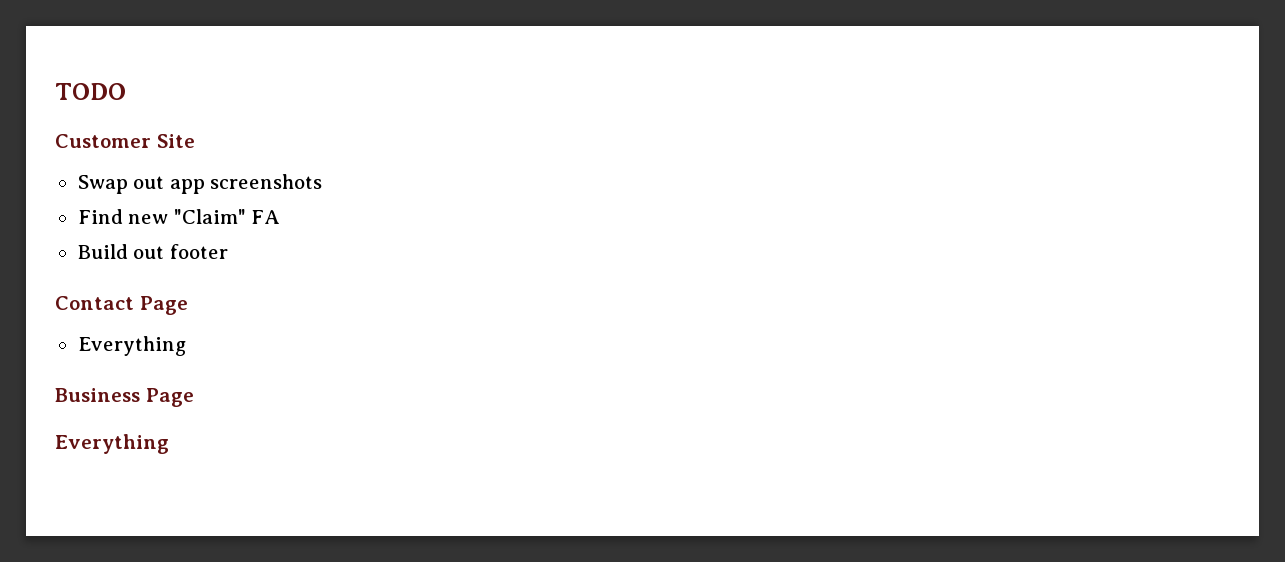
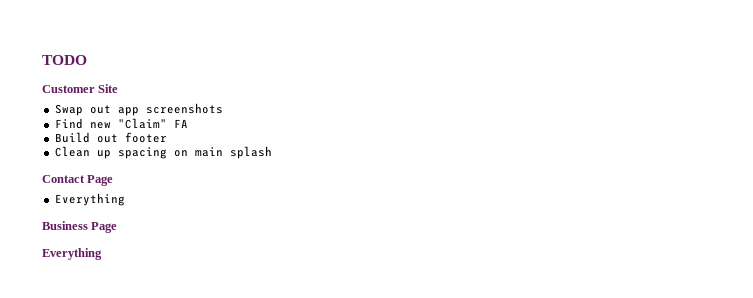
+ Clean up spacing on main splash

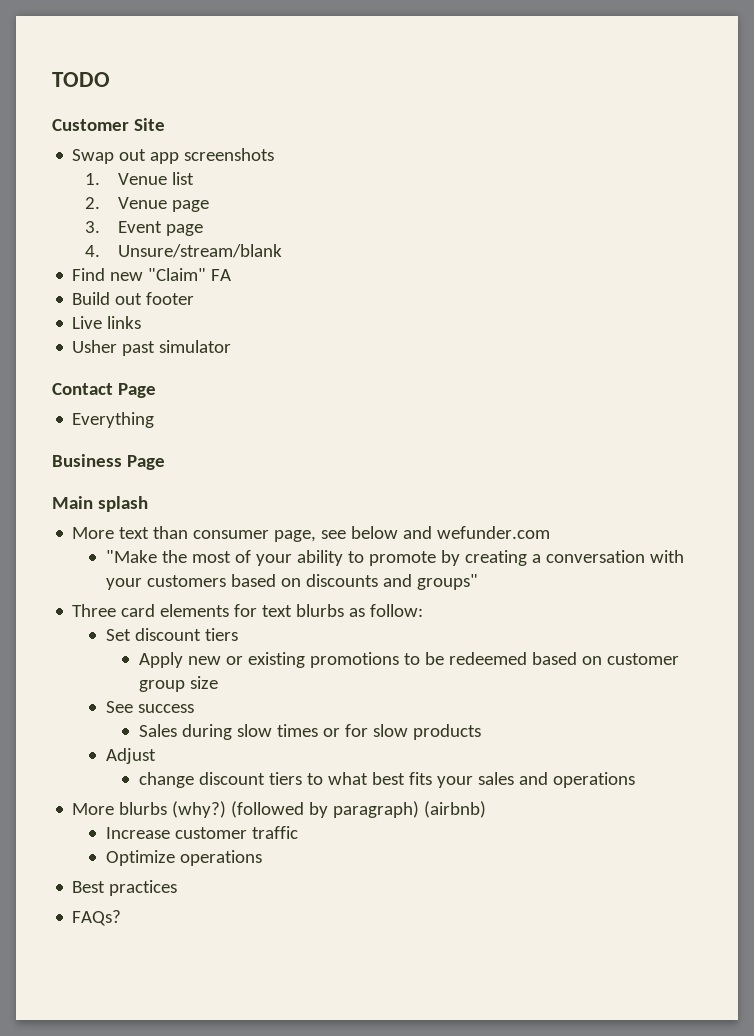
+ 1. Venue list
+ 2. Venue page
+ 3. Event page
+ 4. Unsure/stream/blank
- Clean up spacing on main splash
+ Live links
+ Usher past simulator
  Business Page
- Everything
+ Main splash
+ More text than consumer page, see below and wefunder.com
+ "Make the most of your ability to promote by creating a conversation with your customers based on discounts and groups"
+ Three card elements for text blurbs as follow:
+ Set discount tiers
+ Apply new or existing promotions to be redeemed based on customer group size
+ See success
+ Sales during slow times or for slow products
+ Adjust
+ change discount tiers to what best fits your sales and operations
+ More blurbs (why?) (followed by paragraph) (airbnb)
+ Increase customer traffic
+ Optimize operations
+ Best practices
+ FAQs?

